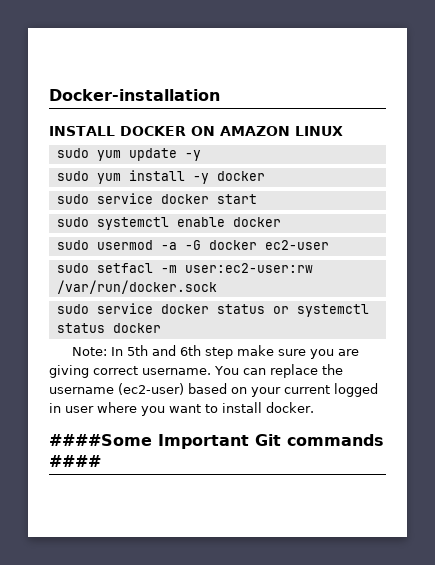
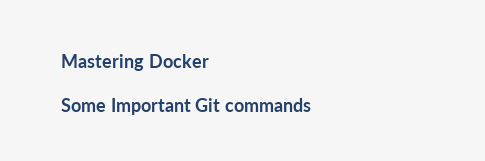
- Docker-installation
- INSTALL DOCKER ON AMAZON LINUX
- sudo yum update -y
- sudo yum install -y docker
- sudo service docker start
- sudo systemctl enable docker
- sudo usermod -a -G docker ec2-user
- sudo setfacl -m user:ec2-user:rw /var/run/docker.sock
- sudo service docker status or systemctl status docker
- Note: In 5th and 6th step make sure you are giving correct username. You can replace the username (ec2-user) based on your current logged in user where you want to install docker.
- ####Some Important Git commands ####
+ Mastering Docker
+ Some Important Git commands

